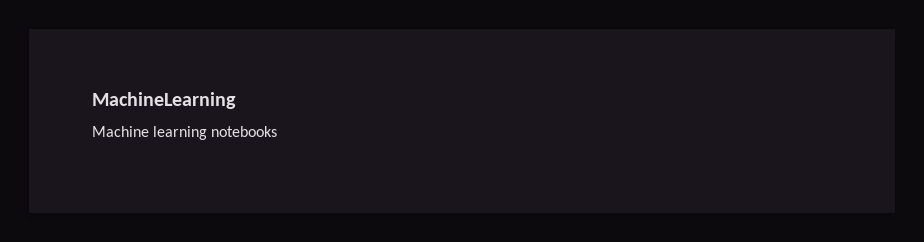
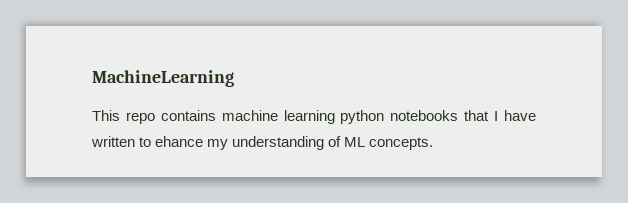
- Machine learning notebooks
+ This repo contains machine learning python notebooks that I have written to ehance my understanding of ML concepts.

